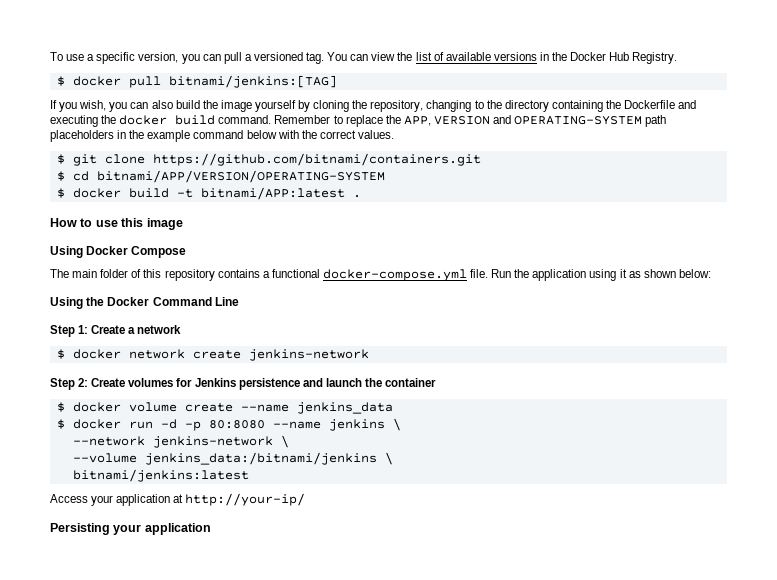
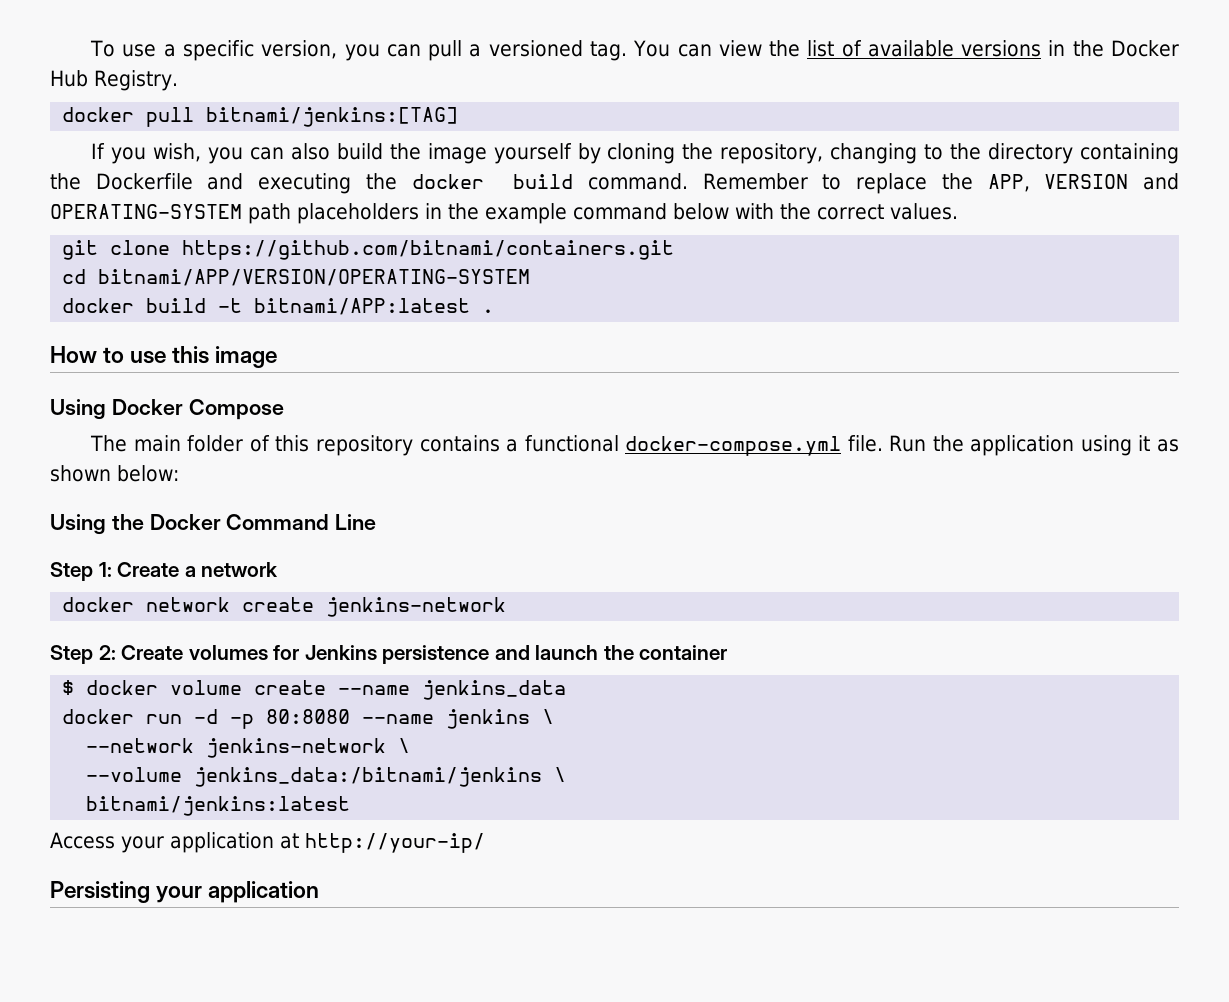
- $ docker pull bitnami/jenkins:[TAG]
+ docker pull bitnami/jenkins:[TAG]
- $ git clone https://github.com/bitnami/containers.git
+ git clone https://github.com/bitnami/containers.git
- $ cd bitnami/APP/VERSION/OPERATING-SYSTEM
+ cd bitnami/APP/VERSION/OPERATING-SYSTEM
- $ docker build -t bitnami/APP:latest .
+ docker build -t bitnami/APP:latest .
- $ docker network create jenkins-network
+ docker network create jenkins-network
- $ docker run -d -p 80:8080 --name jenkins \
+ docker run -d -p 80:8080 --name jenkins \

